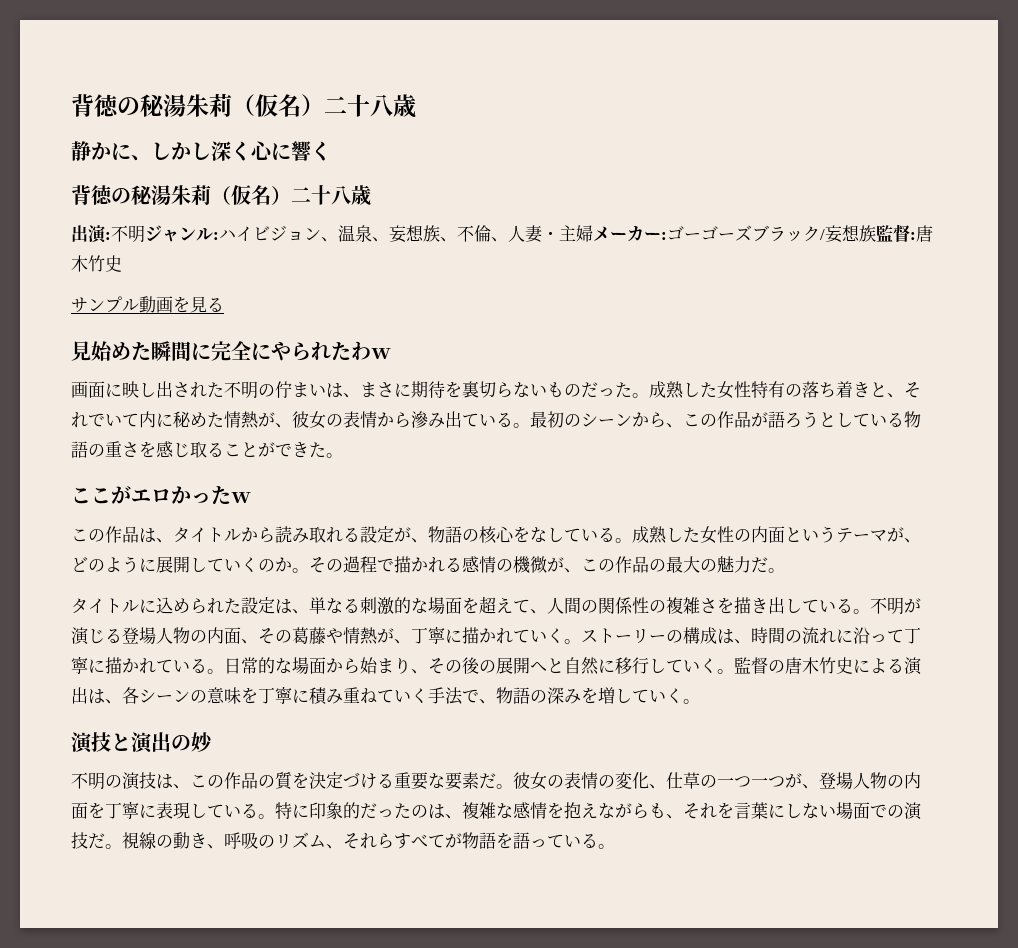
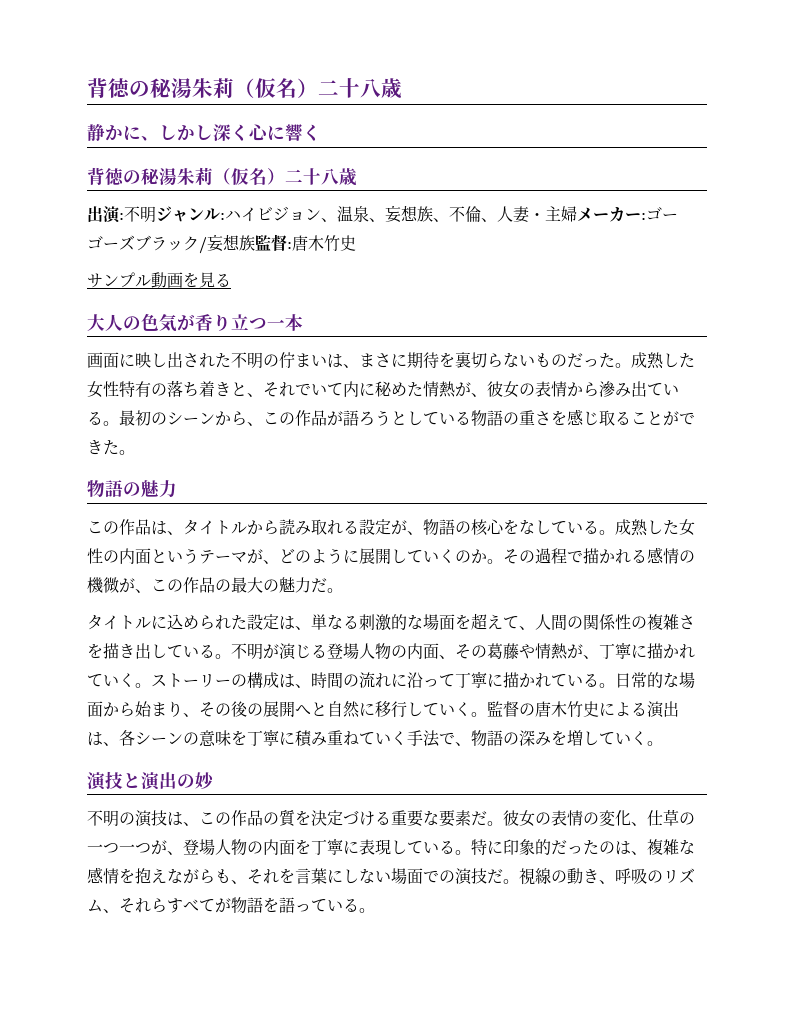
- 見始めた瞬間に完全にやられたわｗ
+ 大人の色気が香り立つ一本
- ここがエロかったｗ
+ 物語の魅力

